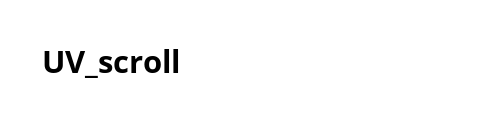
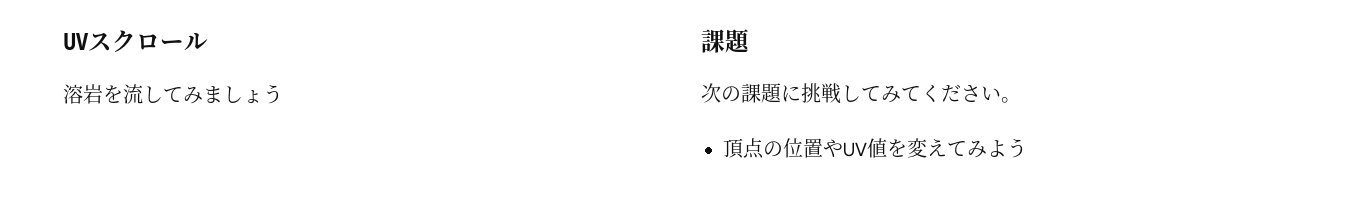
- UV_scroll
+ UVスクロール
+ 溶岩を流してみましょう
+ 課題
+ 次の課題に挑戦してみてください。
+ 頂点の位置やUV値を変えてみよう

